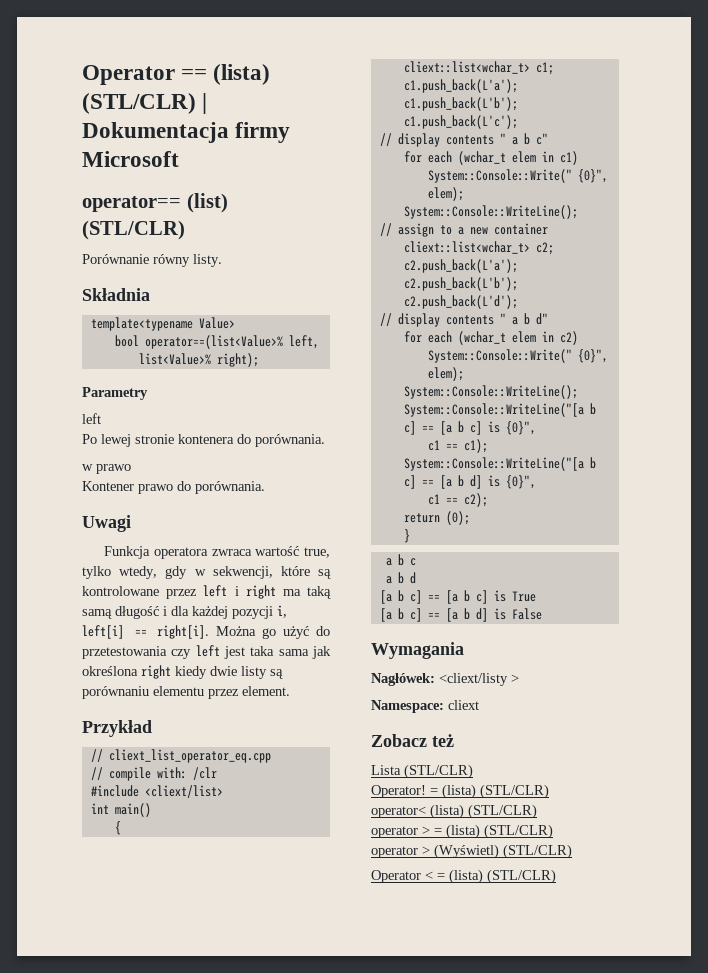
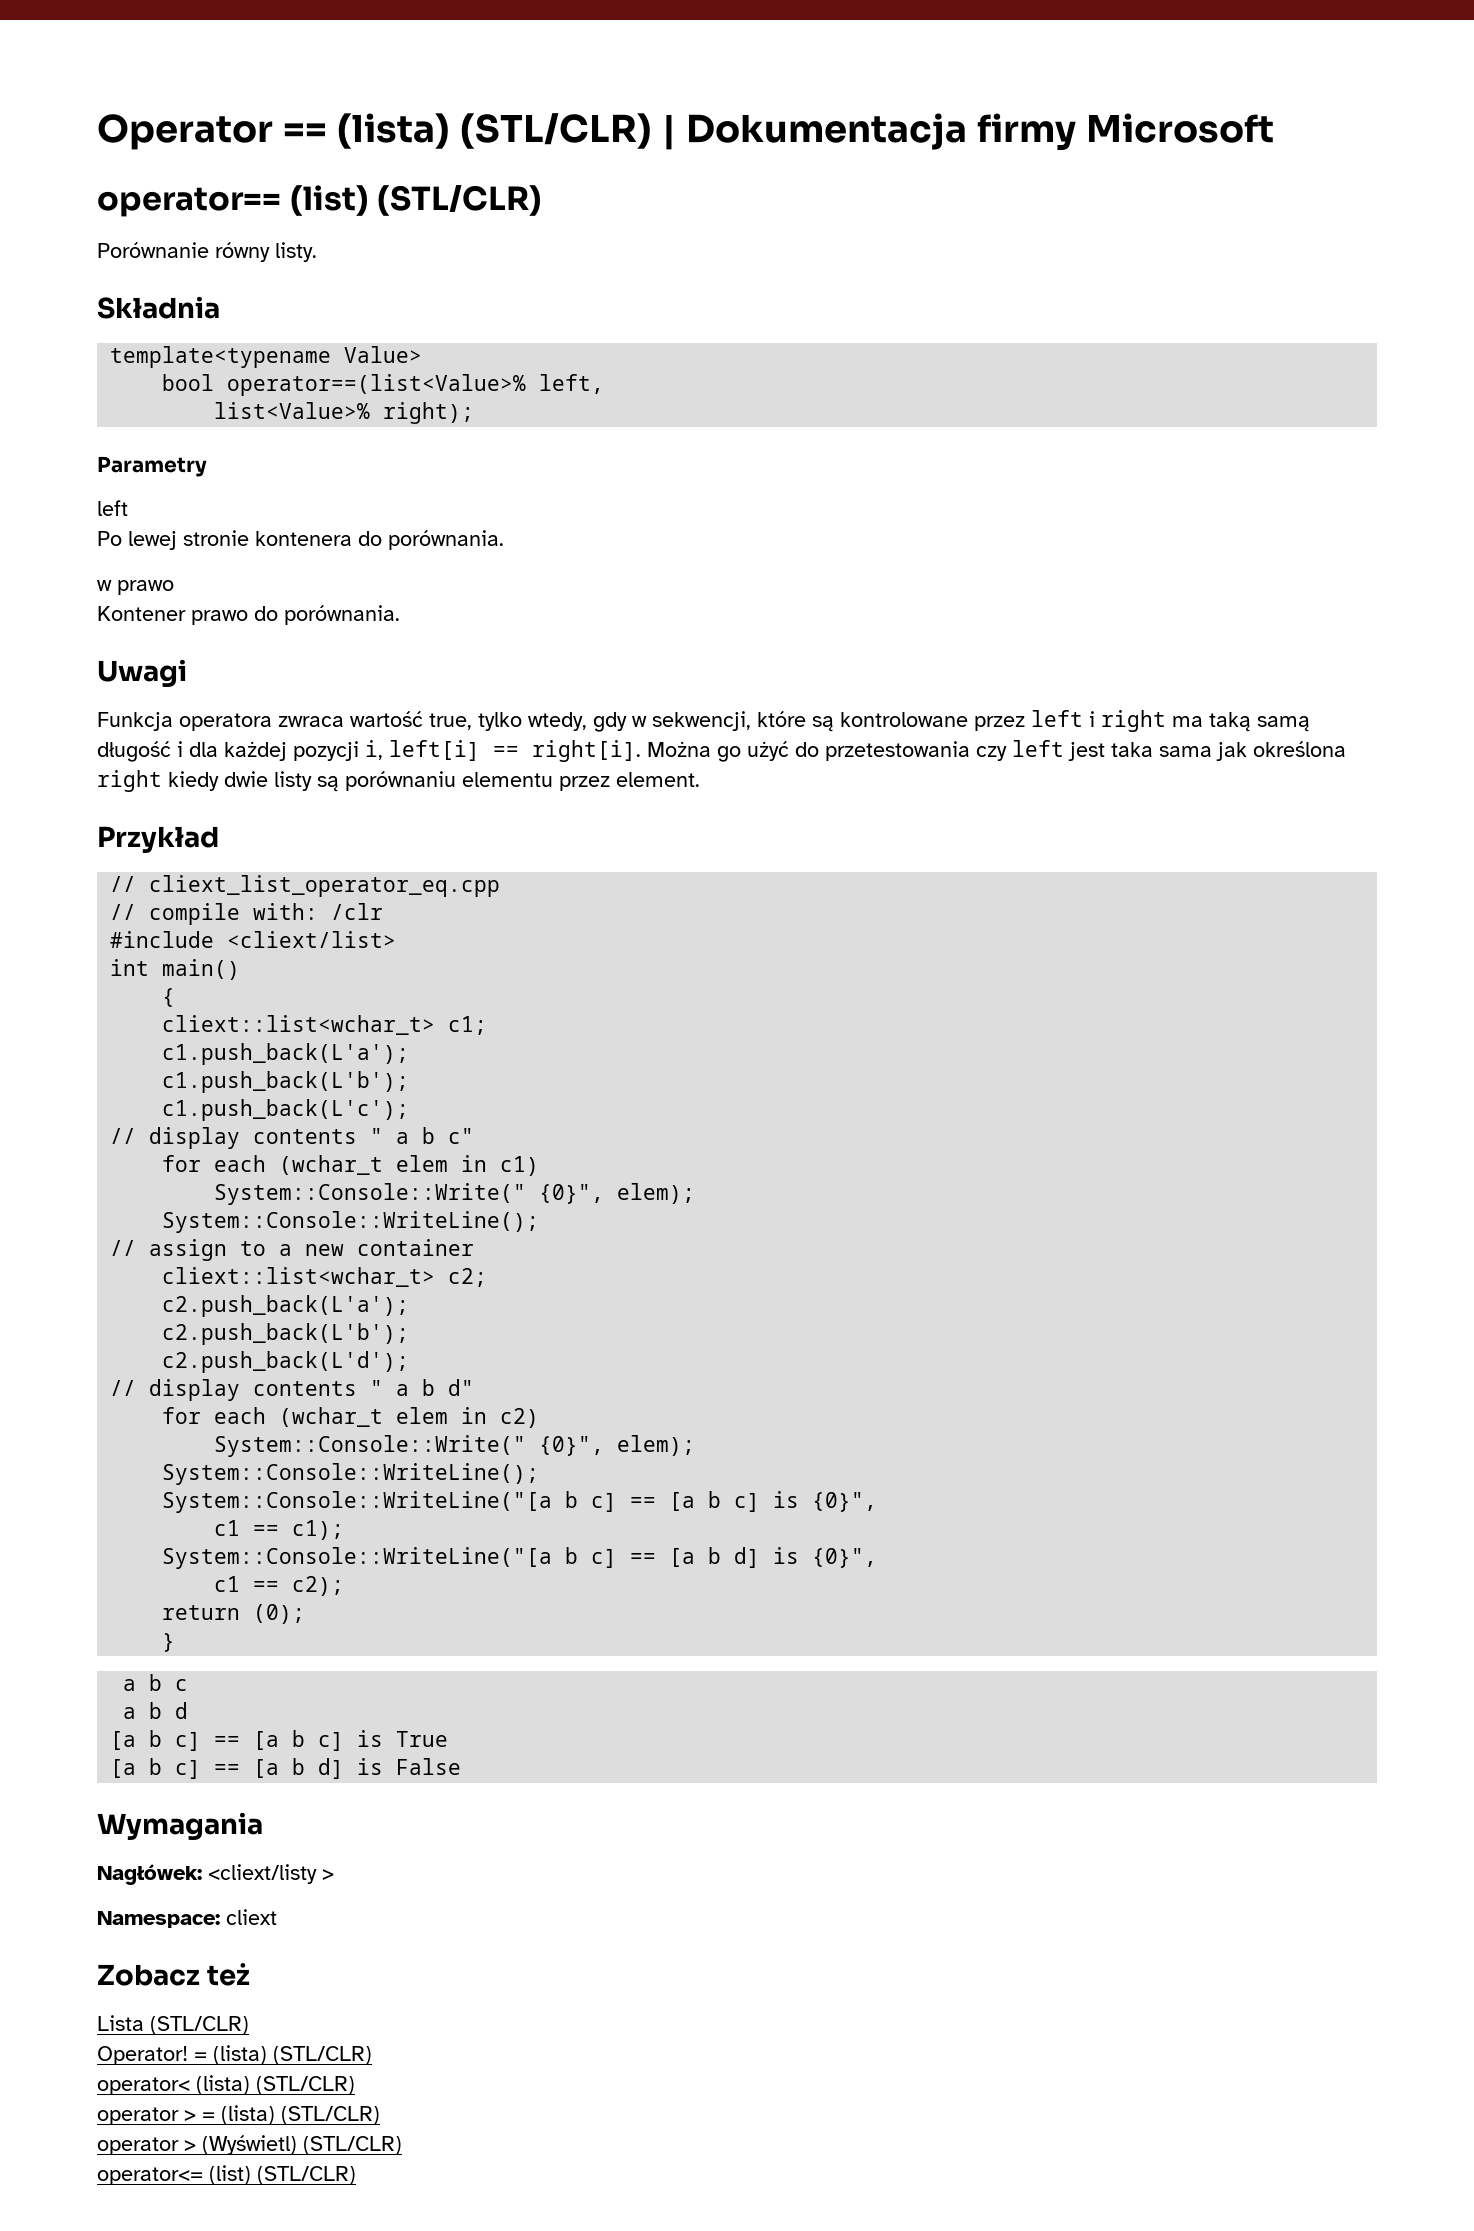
- Operator < = (lista) (STL/CLR)
+ operator<= (list) (STL/CLR)

